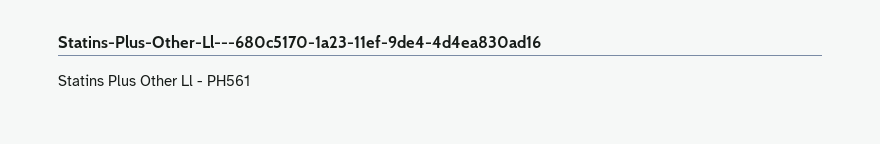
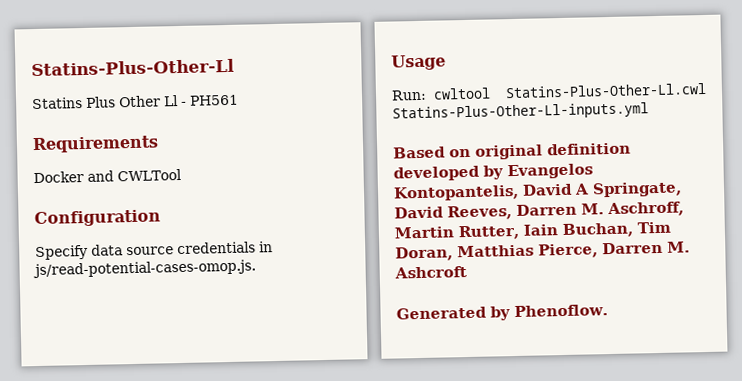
- Statins-Plus-Other-Ll---680c5170-1a23-11ef-9de4-4d4ea830ad16
+ Statins-Plus-Other-Ll
+ Requirements
+ Docker and CWLTool
+ Configuration
+ Specify data source credentials in js/read-potential-cases-omop.js.
+ Usage
+ Run: cwltool Statins-Plus-Other-Ll.cwl Statins-Plus-Other-Ll-inputs.yml
+ Based on original definition developed by Evangelos Kontopantelis, David A Springate, David Reeves, Darren M. Aschroff, Martin Rutter, Iain Buchan, Tim Doran, Matthias Pierce, Darren M. Ashcroft
+ Generated by Phenoflow.

